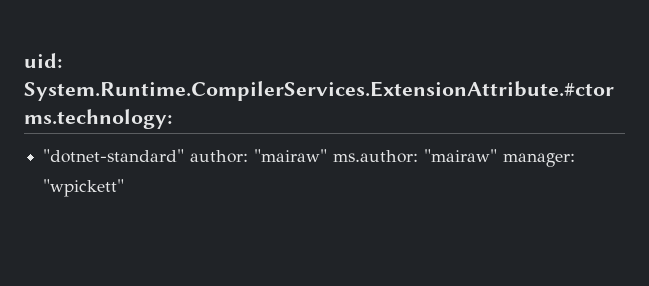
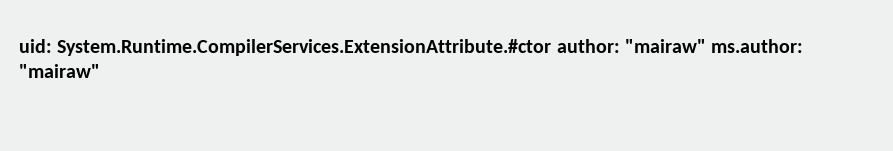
- uid: System.Runtime.CompilerServices.ExtensionAttribute.#ctor ms.technology:
- "dotnet-standard" author: "mairaw" ms.author: "mairaw" manager: "wpickett"
+ uid: System.Runtime.CompilerServices.ExtensionAttribute.#ctor author: "mairaw" ms.author: "mairaw"

